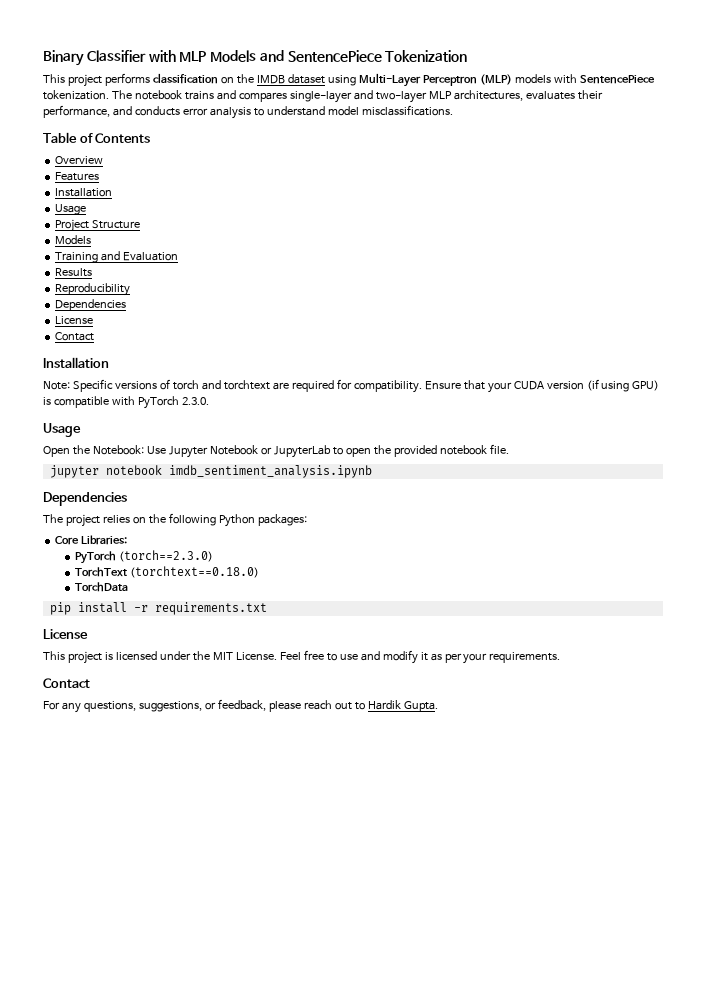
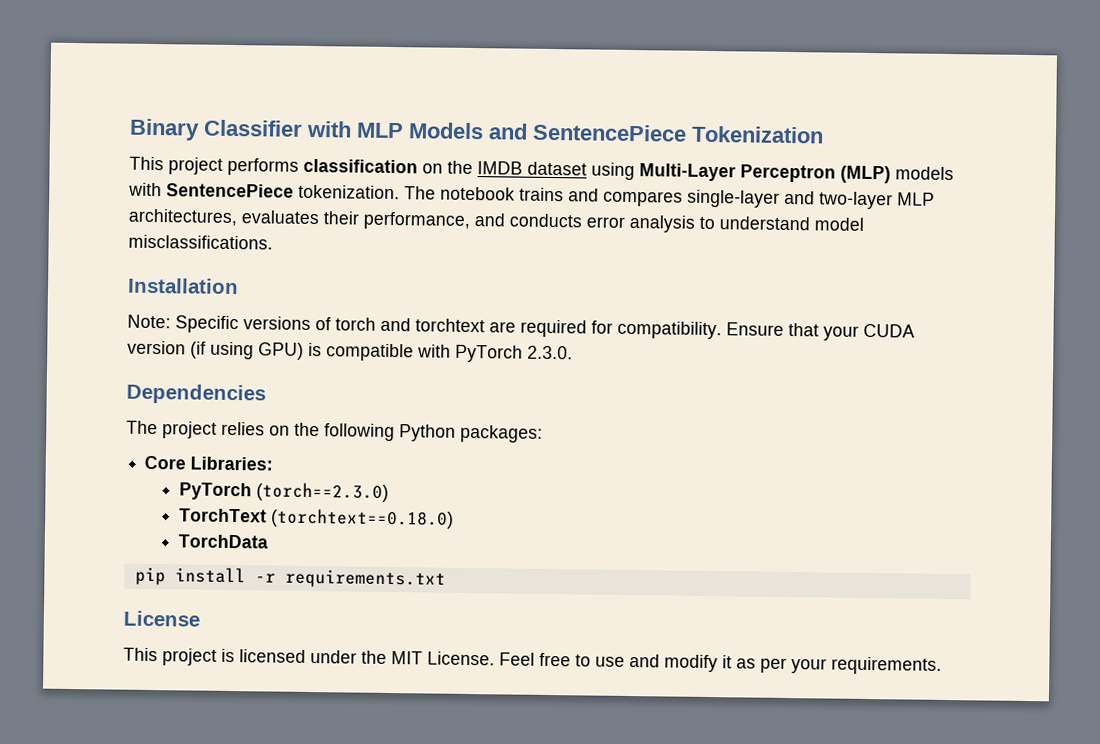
- Table of Contents
- Overview
- Features
- Installation
- Usage
- Project Structure
- Models
- Training and Evaluation
- Results
- Reproducibility
- Dependencies
- License
- Contact
  Ensure that your CUDA version (if using GPU) is compatible with PyTorch 2.3.0.
- Usage
- Open the Notebook: Use Jupyter Notebook or JupyterLab to open the provided notebook file.
- jupyter notebook imdb_sentiment_analysis.ipynb
  Feel free to use and modify it as per your requirements.
- Contact
- For any questions, suggestions, or feedback, please reach out to Hardik Gupta.

